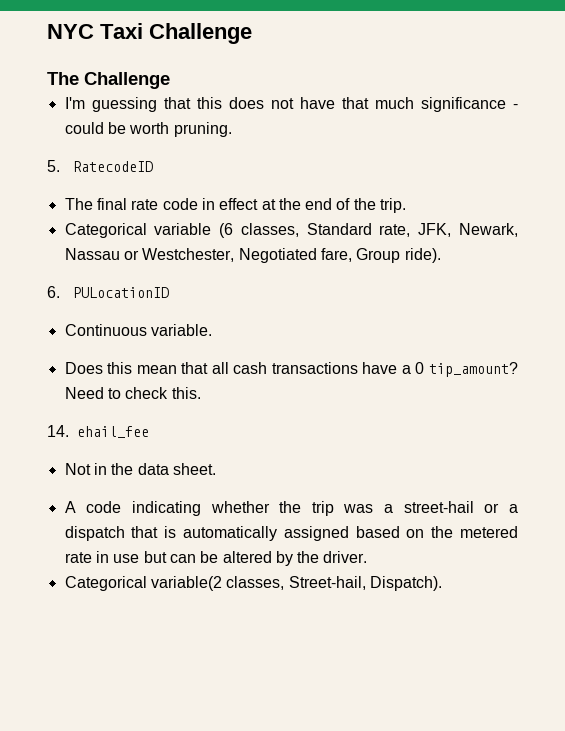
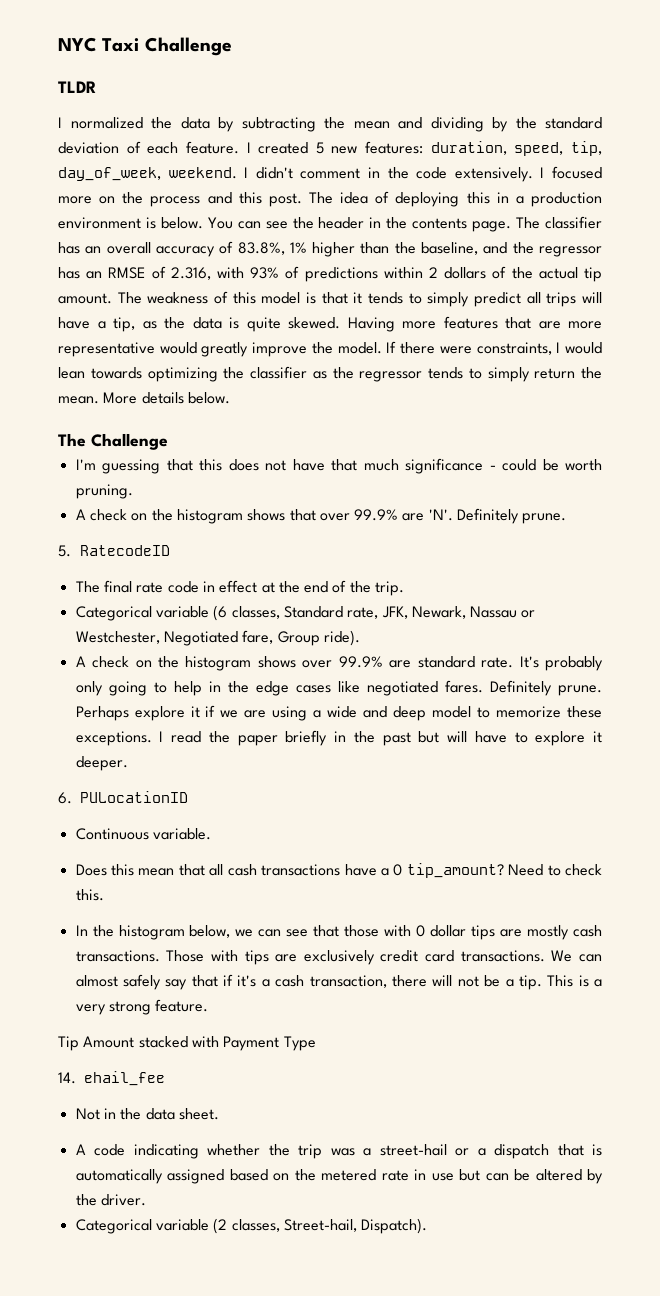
+ TLDR
+ I normalized the data by subtracting the mean and dividing by the standard deviation of each feature. I created 5 new features: duration, speed, tip, day_of_week, weekend. I didn't comment in the code extensively. I focused more on the process and this post. The idea of deploying this in a production environment is below. You can see the header in the contents page. The classifier has an overall accuracy of 83.8%, 1% higher than the baseline, and the regressor has an RMSE of 2.316, with 93% of predictions within 2 dollars of the actual tip amount. The weakness of this model is that it tends to simply predict all trips will have a tip, as the data is quite skewed. Having more features that are more representative would greatly improve the model. If there were constraints, I would lean towards optimizing the classifier as the regressor tends to simply return the mean. More details below.
+ A check on the histogram shows that over 99.9% are 'N'. Definitely prune.
+ A check on the histogram shows over 99.9% are standard rate. It's probably only going to help in the edge cases like negotiated fares. Definitely prune. Perhaps explore it if we are using a wide and deep model to memorize these exceptions. I read the paper briefly in the past but will have to explore it deeper.
+ In the histogram below, we can see that those with 0 dollar tips are mostly cash transactions. Those with tips are exclusively credit card transactions. We can almost safely say that if it's a cash transaction, there will not be a tip. This is a very strong feature.
+ Tip Amount stacked with Payment Type
- Categorical variable(2 classes, Street-hail, Dispatch).
+ Categorical variable (2 classes, Street-hail, Dispatch).

